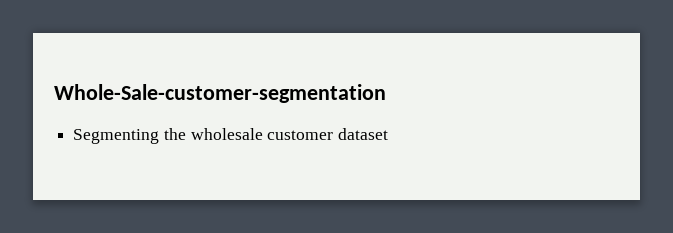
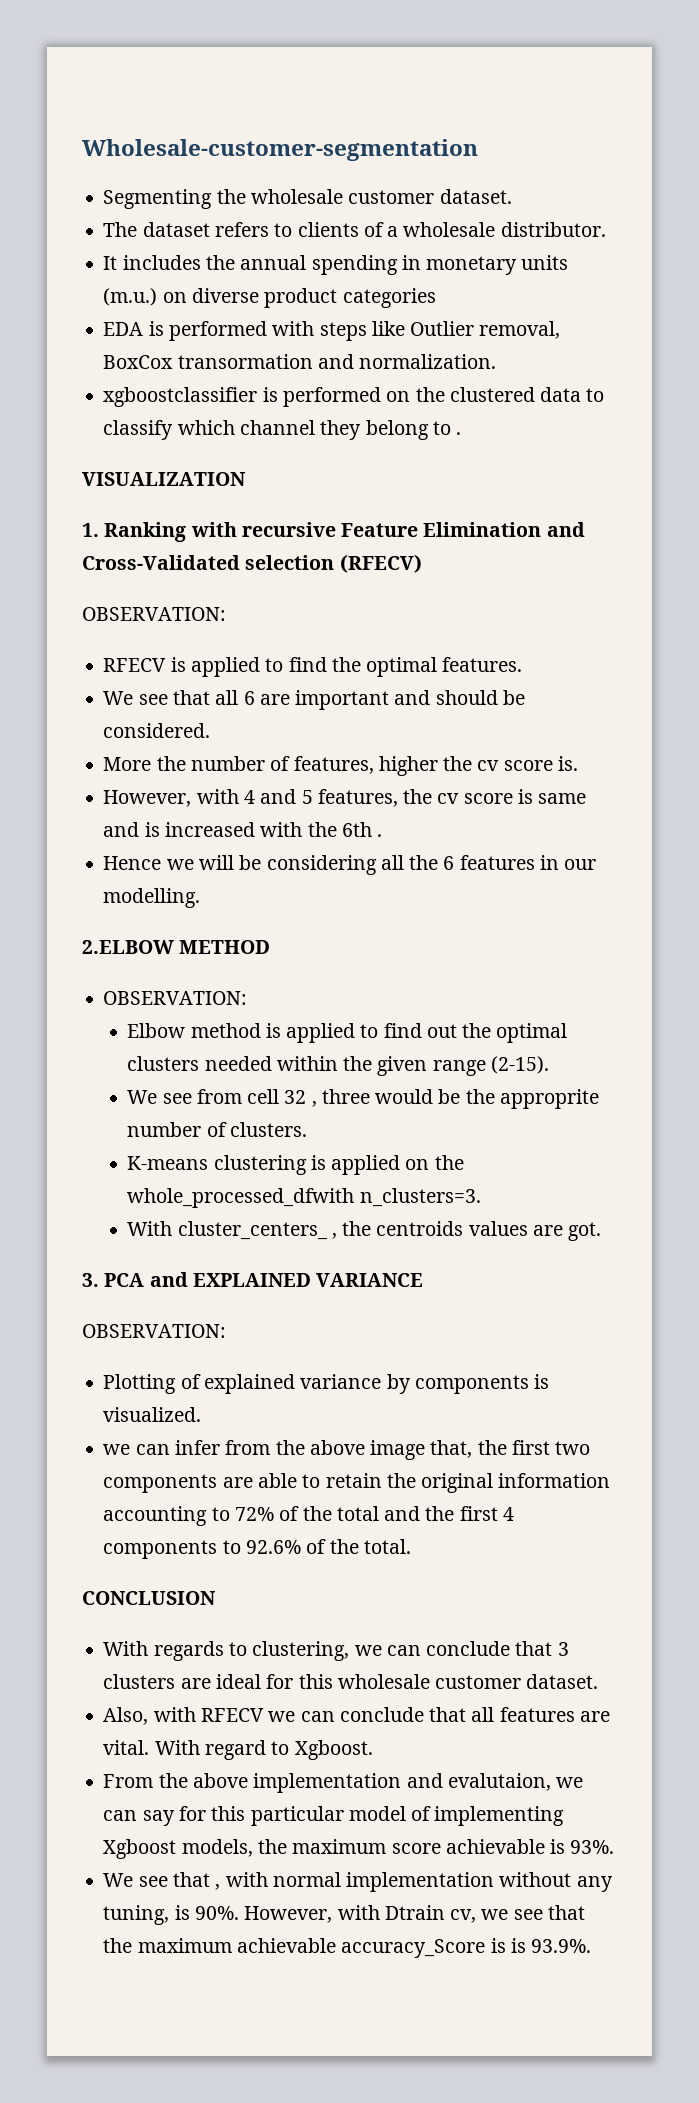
- Whole-Sale-customer-segmentation
+ Wholesale-customer-segmentation
- Segmenting the wholesale customer dataset
+ Segmenting the wholesale customer dataset.
+ The dataset refers to clients of a wholesale distributor.
+ It includes the annual spending in monetary units (m.u.) on diverse product categories
+ EDA is performed with steps like Outlier removal, BoxCox transormation and normalization.
+ xgboostclassifier is performed on the clustered data to classify which channel they belong to .
+ VISUALIZATION
+ 1. Ranking with recursive Feature Elimination and Cross-Validated selection (RFECV)
+ OBSERVATION:
+ RFECV is applied to find the optimal features.
+ We see that all 6 are important and should be considered.
+ More the number of features, higher the cv score is.
+ However, with 4 and 5 features, the cv score is same and is increased with the 6th .
+ Hence we will be considering all the 6 features in our modelling.
+ 2.ELBOW METHOD
+ OBSERVATION:
+ Elbow method is applied to find out the optimal clusters needed within the given range (2-15).
+ We see from cell 32 , three would be the approprite number of clusters.
+ K-means clustering is applied on the whole_processed_dfwith n_clusters=3.
+ With cluster_centers_ , the centroids values are got.
+ 3. PCA and EXPLAINED VARIANCE
+ OBSERVATION:
+ Plotting of explained variance by components is visualized.
+ we can infer from the above image that, the first two components are able to retain the original information accounting to 72% of the total and the first 4 components to 92.6% of the total.
+ CONCLUSION
+ With regards to clustering, we can conclude that 3 clusters are ideal for this wholesale customer dataset.
+ Also, with RFECV we can conclude that all features are vital. With regard to Xgboost.
+ From the above implementation and evalutaion, we can say for this particular model of implementing Xgboost models, the maximum score achievable is 93%.
+ We see that , with normal implementation without any tuning, is 90%. However, with Dtrain cv, we see that the maximum achievable accuracy_Score is is 93.9%.

